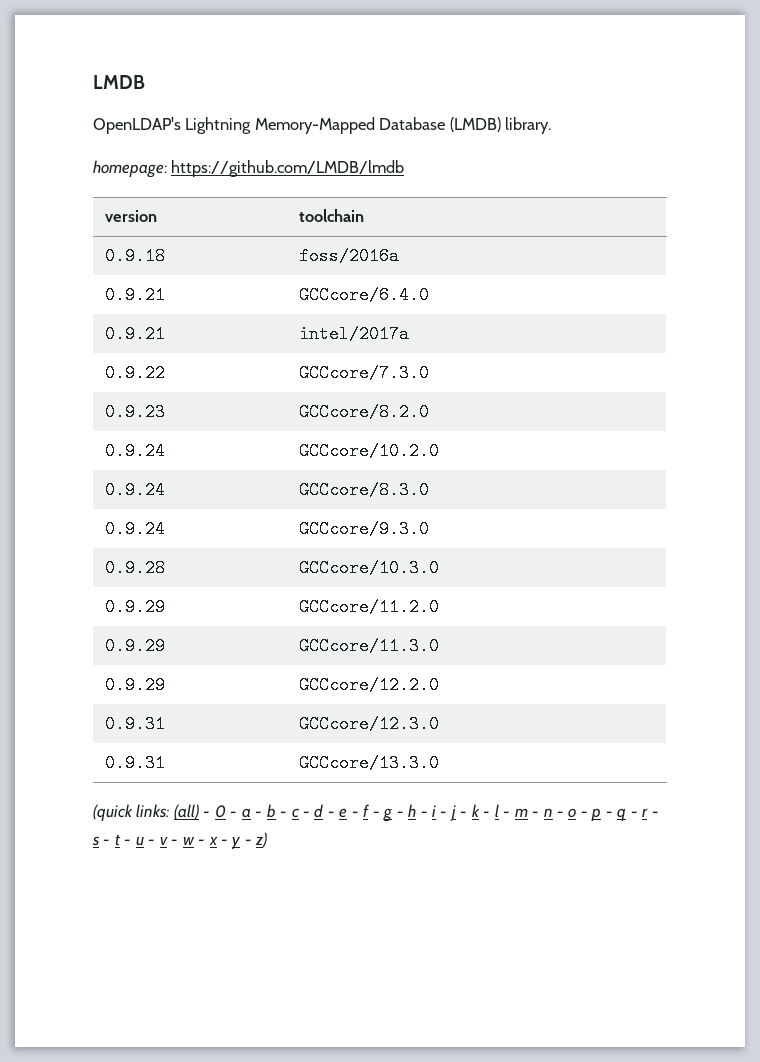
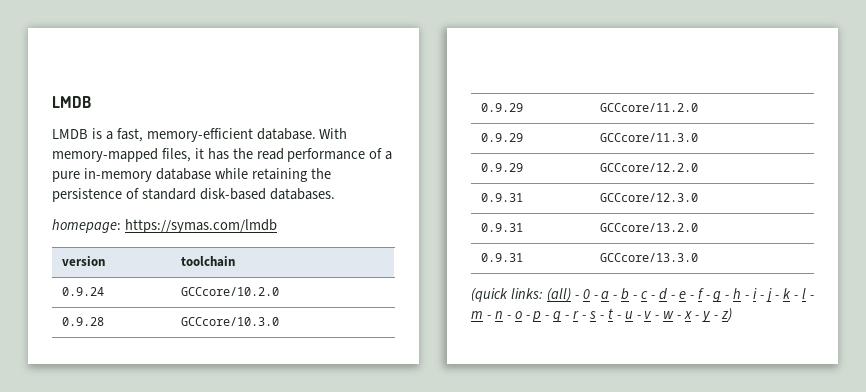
- OpenLDAP's Lightning Memory-Mapped Database (LMDB) library.
+ LMDB is a fast, memory-efficient database. With memory-mapped files, it has the read performance of a pure in-memory database while retaining the persistence of standard disk-based databases.
- homepage: https://github.com/LMDB/lmdb
+ homepage: https://symas.com/lmdb
- 0.9.18 | foss/2016a
- 0.9.21 | GCCcore/6.4.0
- 0.9.21 | intel/2017a
- 0.9.22 | GCCcore/7.3.0
- 0.9.23 | GCCcore/8.2.0
  0.9.24 | GCCcore/10.2.0
- 0.9.24 | GCCcore/8.3.0
- 0.9.24 | GCCcore/9.3.0
+ 0.9.31 | GCCcore/13.2.0

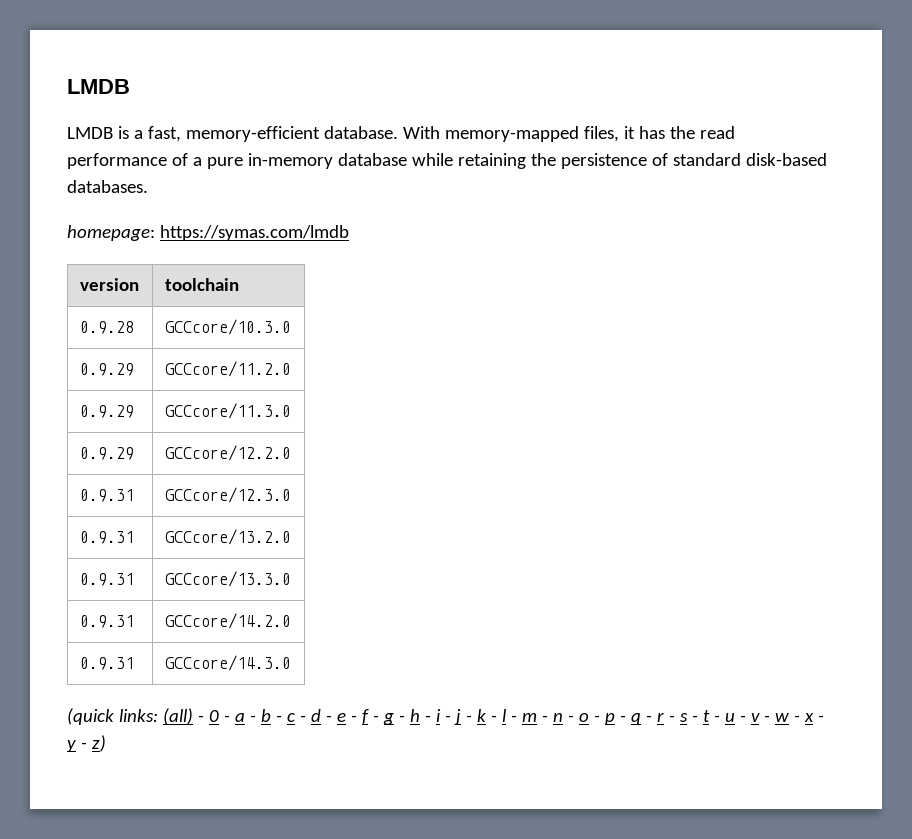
- 0.9.24 | GCCcore/10.2.0
+ 0.9.31 | GCCcore/14.2.0
+ 0.9.31 | GCCcore/14.3.0

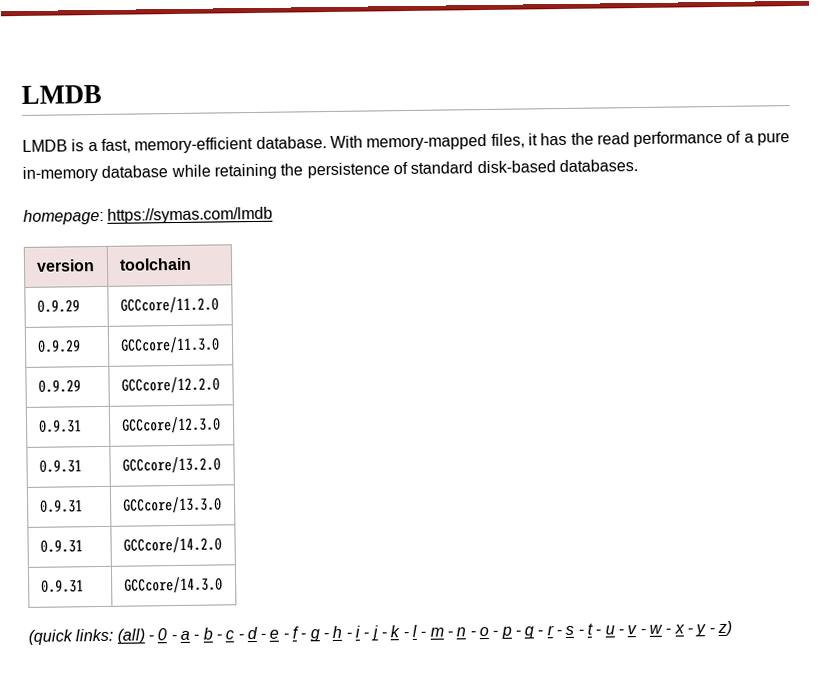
- 0.9.28 | GCCcore/10.3.0

